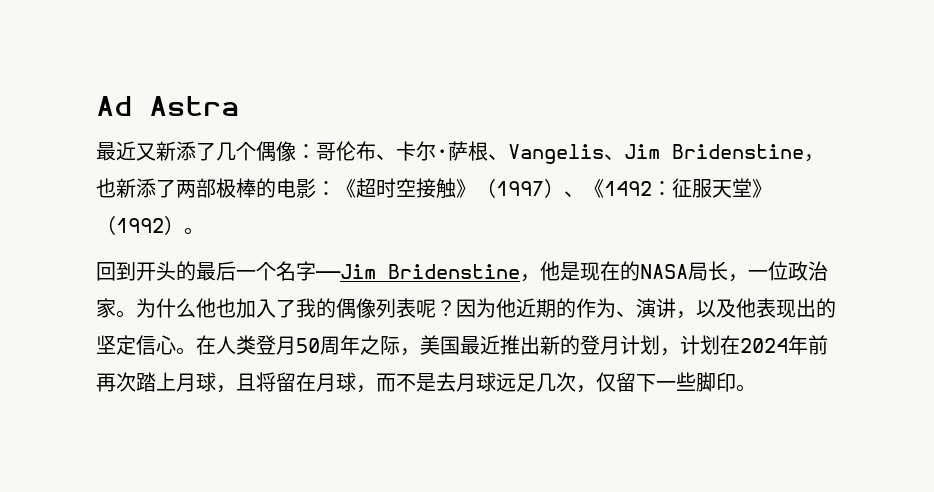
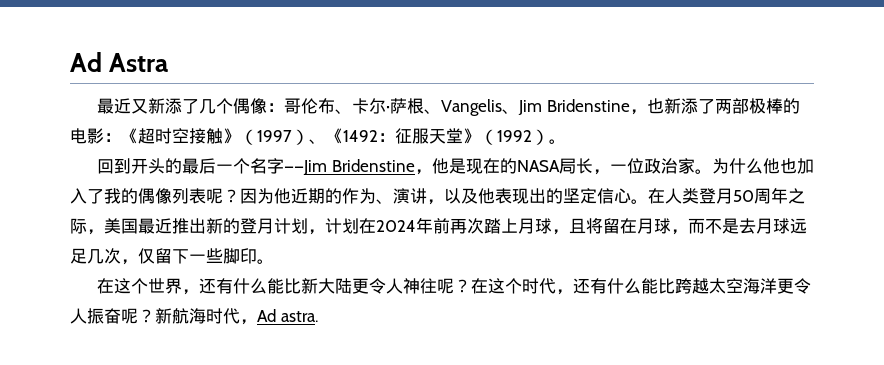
+ 在这个世界，还有什么能比新大陆更令人神往呢？在这个时代，还有什么能比跨越太空海洋更令人振奋呢？新航海时代，Ad astra.

